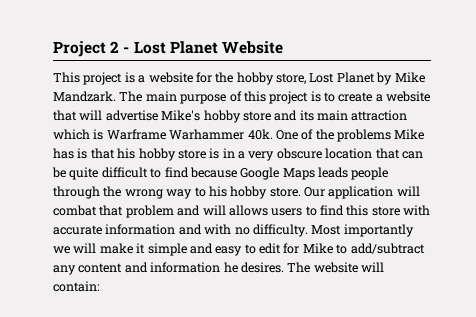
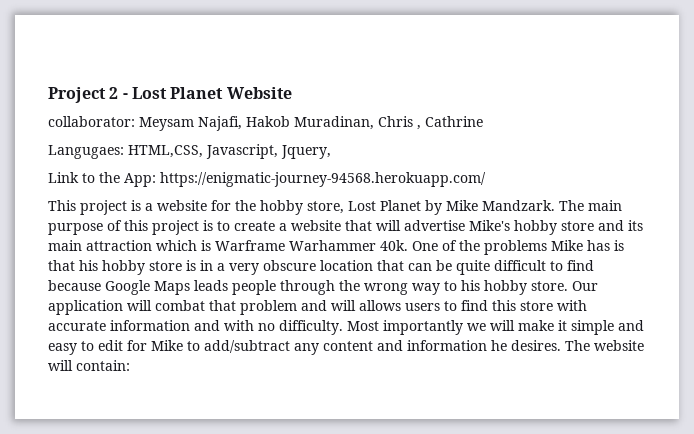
+ collaborator: Meysam Najafi, Hakob Muradinan, Chris , Cathrine
+ Langugaes: HTML,CSS, Javascript, Jquery,
+ Link to the App: https://enigmatic-journey-94568.herokuapp.com/

